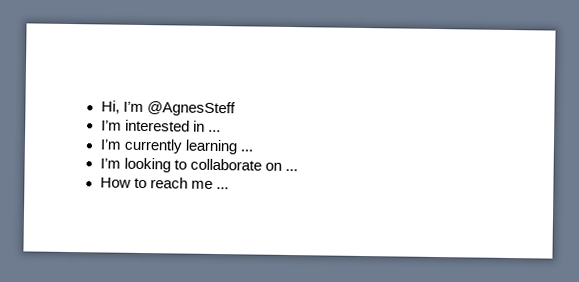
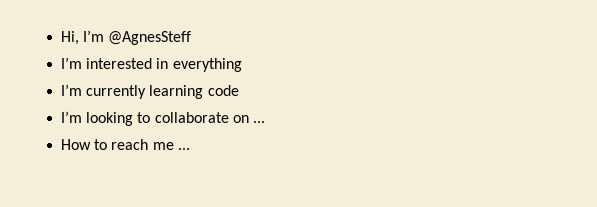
- I’m interested in ...
+ I’m interested in everything
- I’m currently learning ...
+ I’m currently learning code

